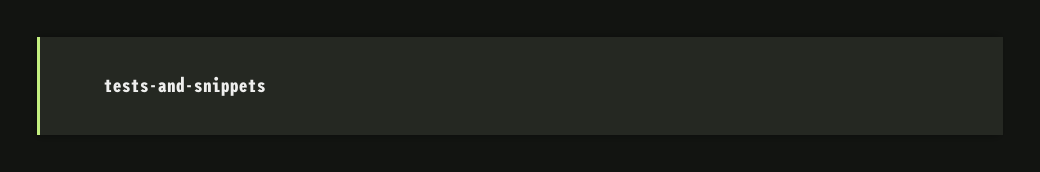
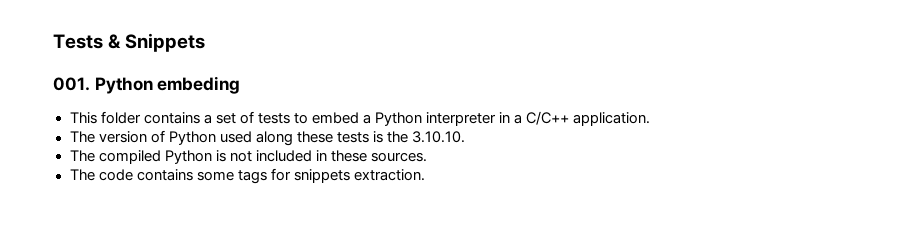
- tests-and-snippets
+ Tests & Snippets
+ 001. Python embeding
+ This folder contains a set of tests to embed a Python interpreter in a C/C++ application.
+ The version of Python used along these tests is the 3.10.10.
+ The compiled Python is not included in these sources.
+ The code contains some tags for snippets extraction.

